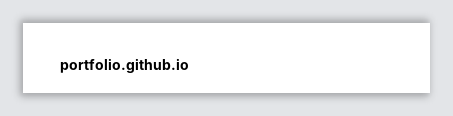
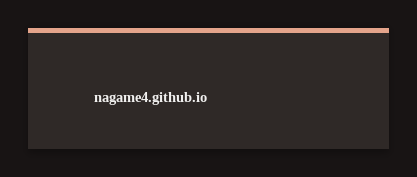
- portfolio.github.io
+ nagame4.github.io

